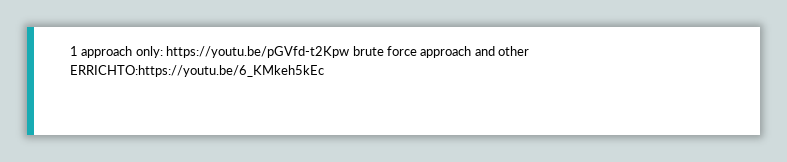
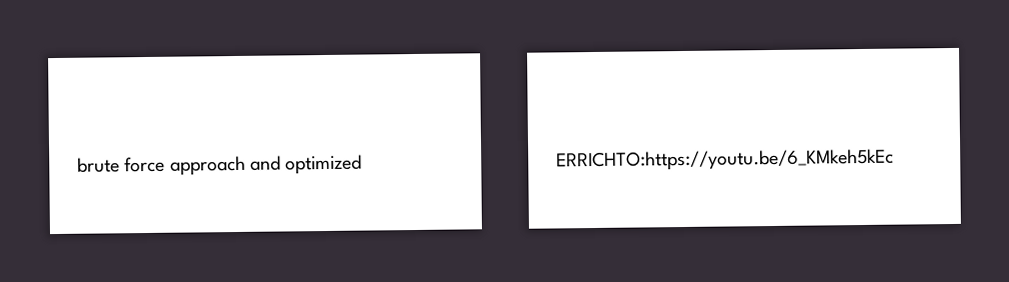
- 1 approach only: https://youtu.be/pGVfd-t2Kpw brute force approach and other ERRICHTO:https://youtu.be/6_KMkeh5kEc
+ brute force approach and optimized ERRICHTO:https://youtu.be/6_KMkeh5kEc

